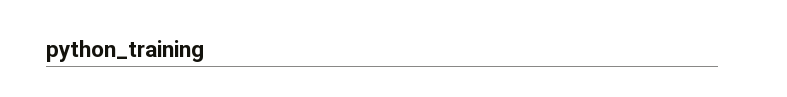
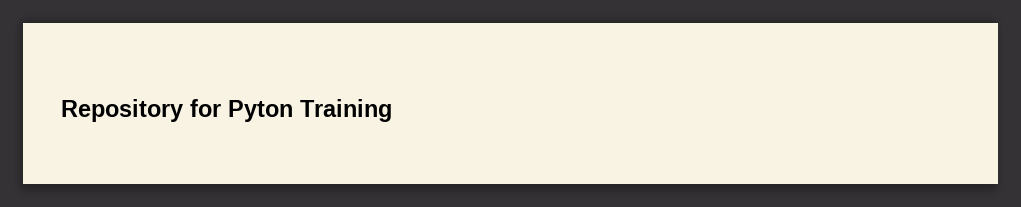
- python_training
+ Repository for Pyton Training

